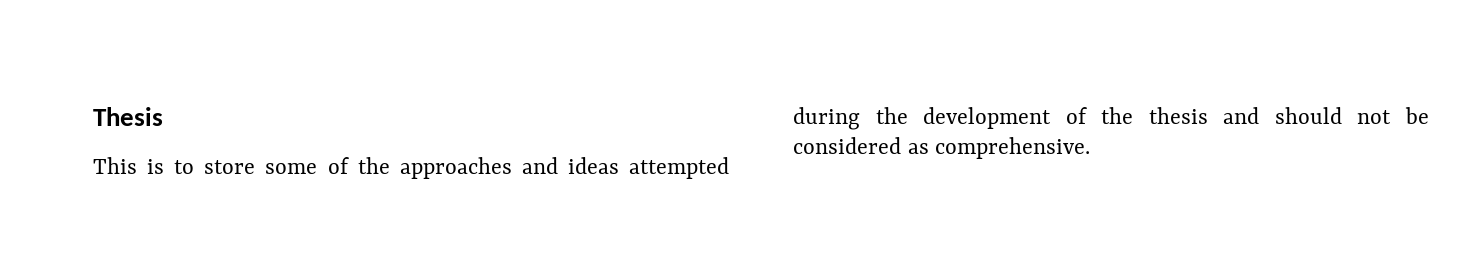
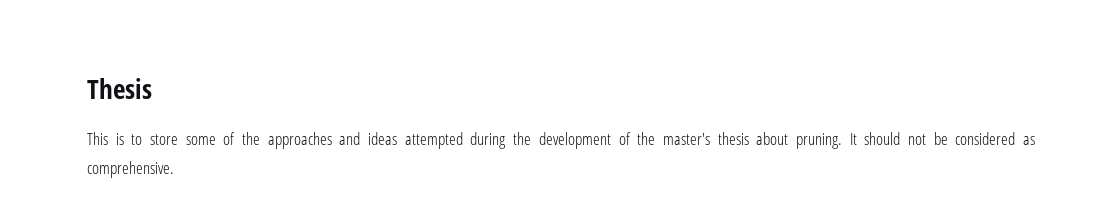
- This is to store some of the approaches and ideas attempted during the development of the thesis and should not be considered as comprehensive.
+ This is to store some of the approaches and ideas attempted during the development of the master's thesis about pruning. It should not be considered as comprehensive.

